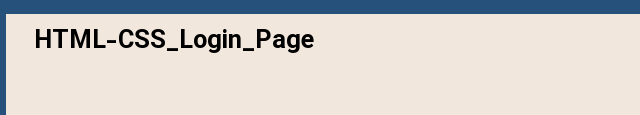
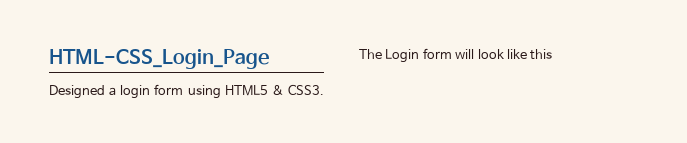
+ Designed a login form using HTML5 & CSS3. The Login form will look like this

